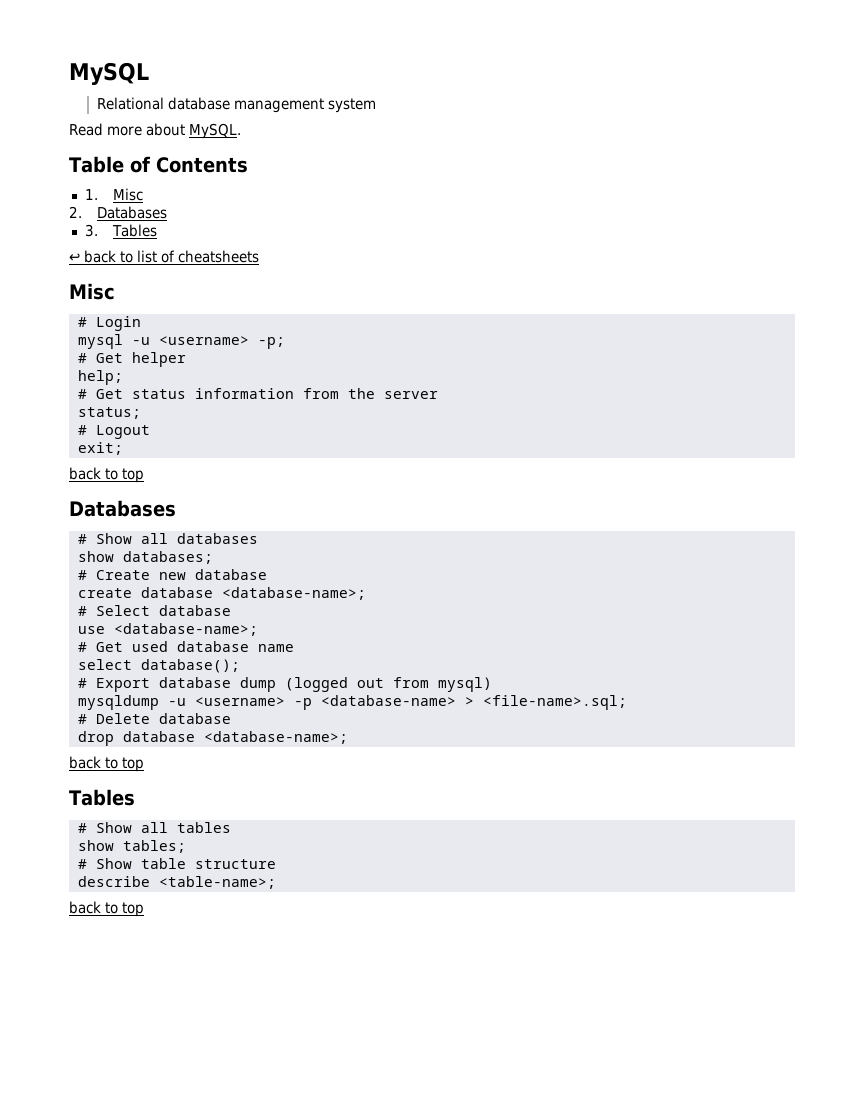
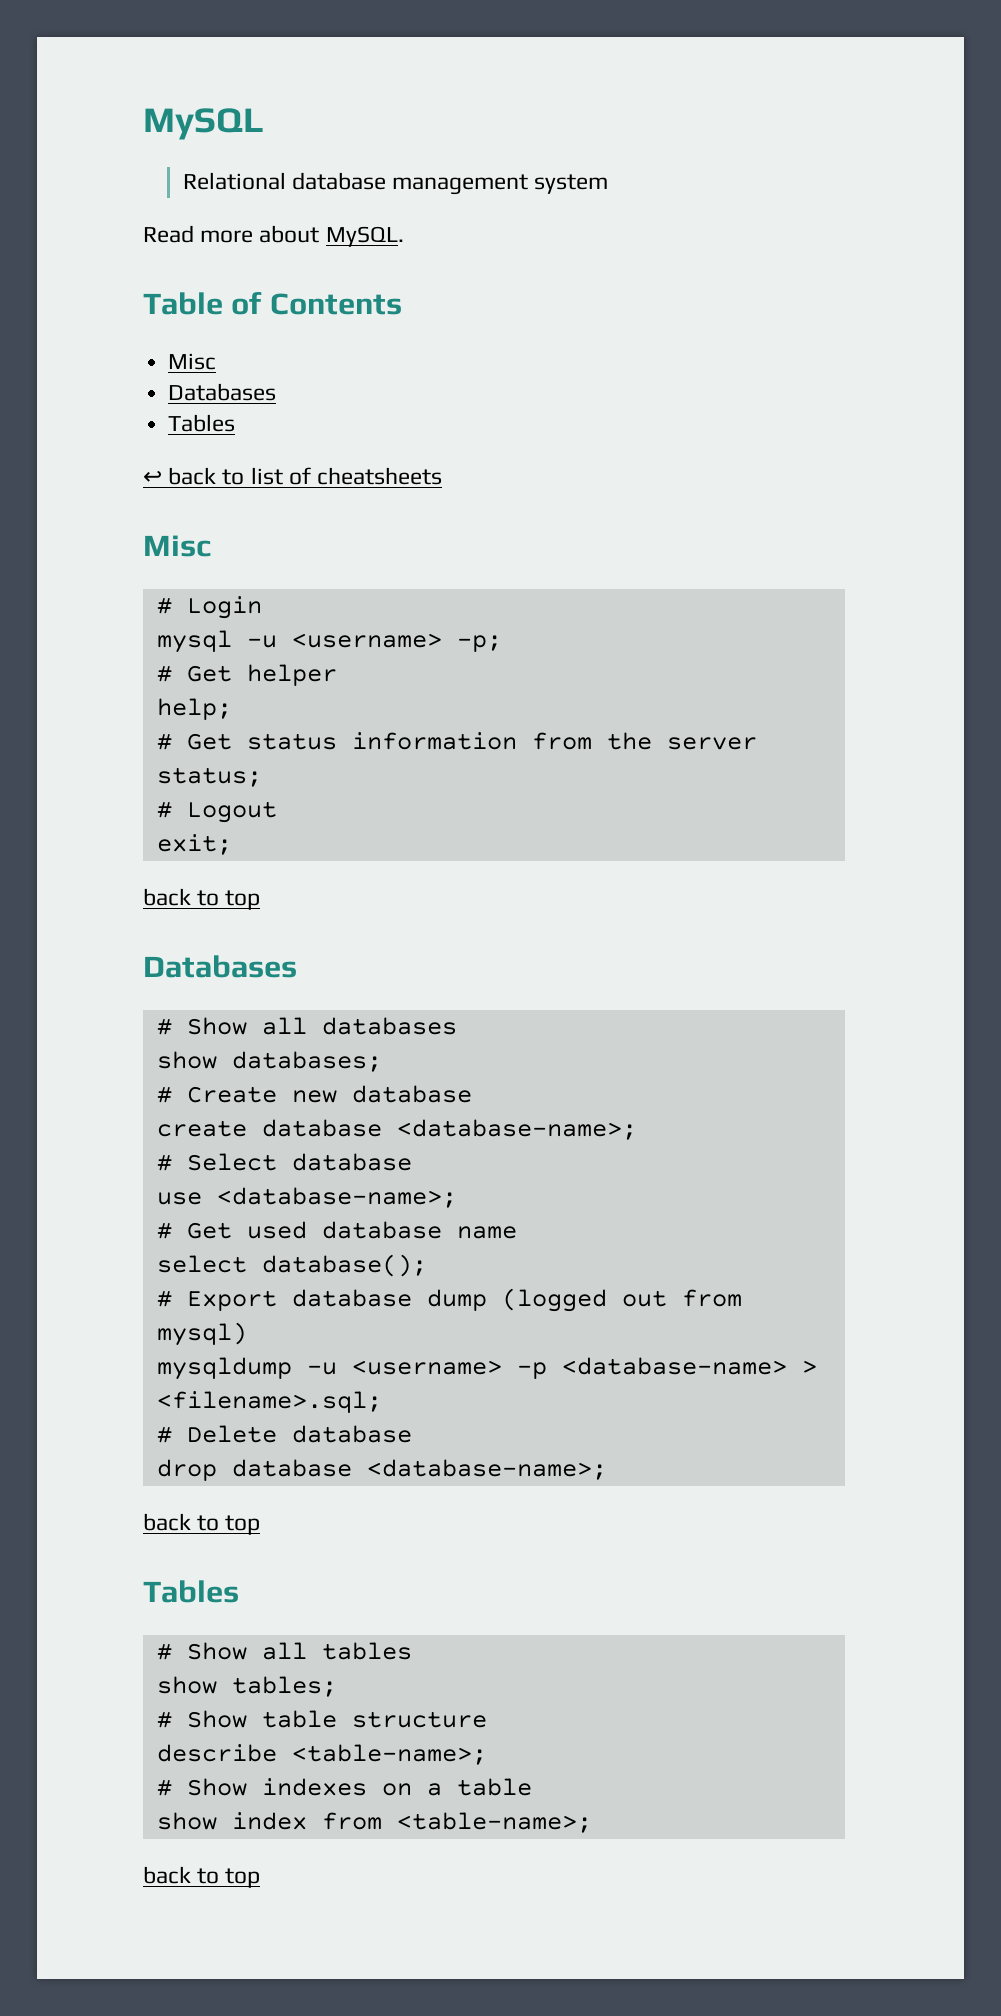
  Table of Contents
- 1. Misc
- 2. Databases
- 3. Tables
+ Misc
+ Databases
+ Tables
- mysqldump -u <username> -p <database-name> > <file-name>.sql;
+ mysqldump -u <username> -p <database-name> > <filename>.sql;
+ # Show indexes on a table
+ show index from <table-name>;

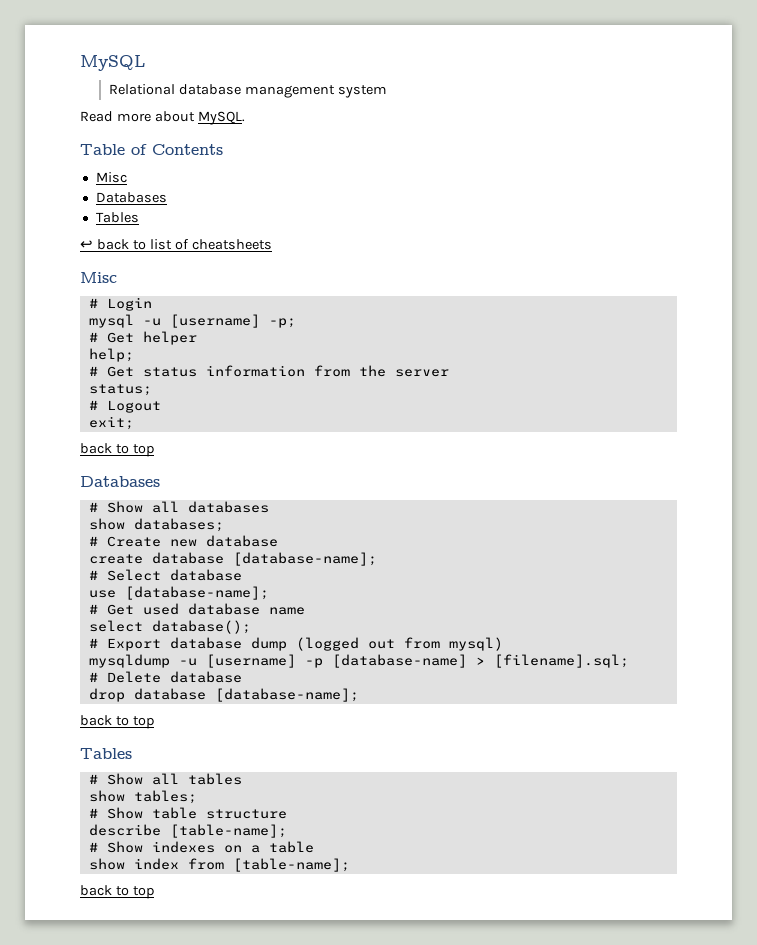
- mysql -u <username> -p;
+ mysql -u [username] -p;
- create database <database-name>;
+ create database [database-name];
- use <database-name>;
+ use [database-name];
- mysqldump -u <username> -p <database-name> > <filename>.sql;
+ mysqldump -u [username] -p [database-name] > [filename].sql;
- drop database <database-name>;
+ drop database [database-name];
- describe <table-name>;
+ describe [table-name];
- show index from <table-name>;
+ show index from [table-name];

